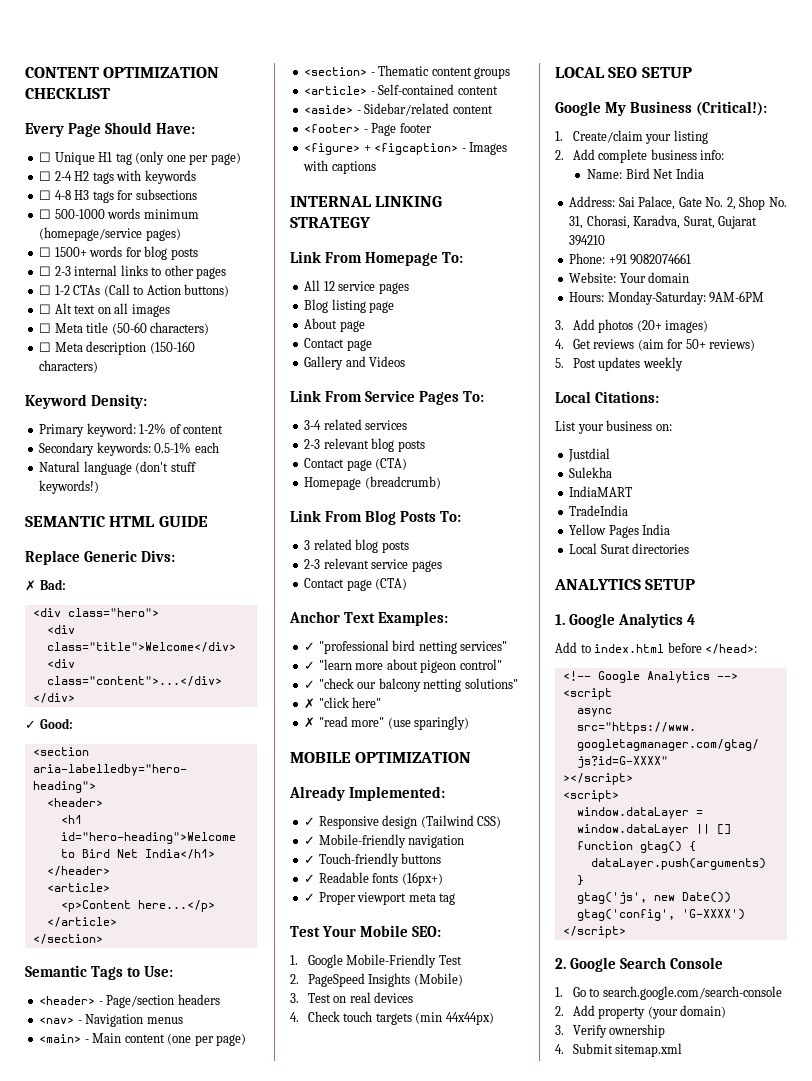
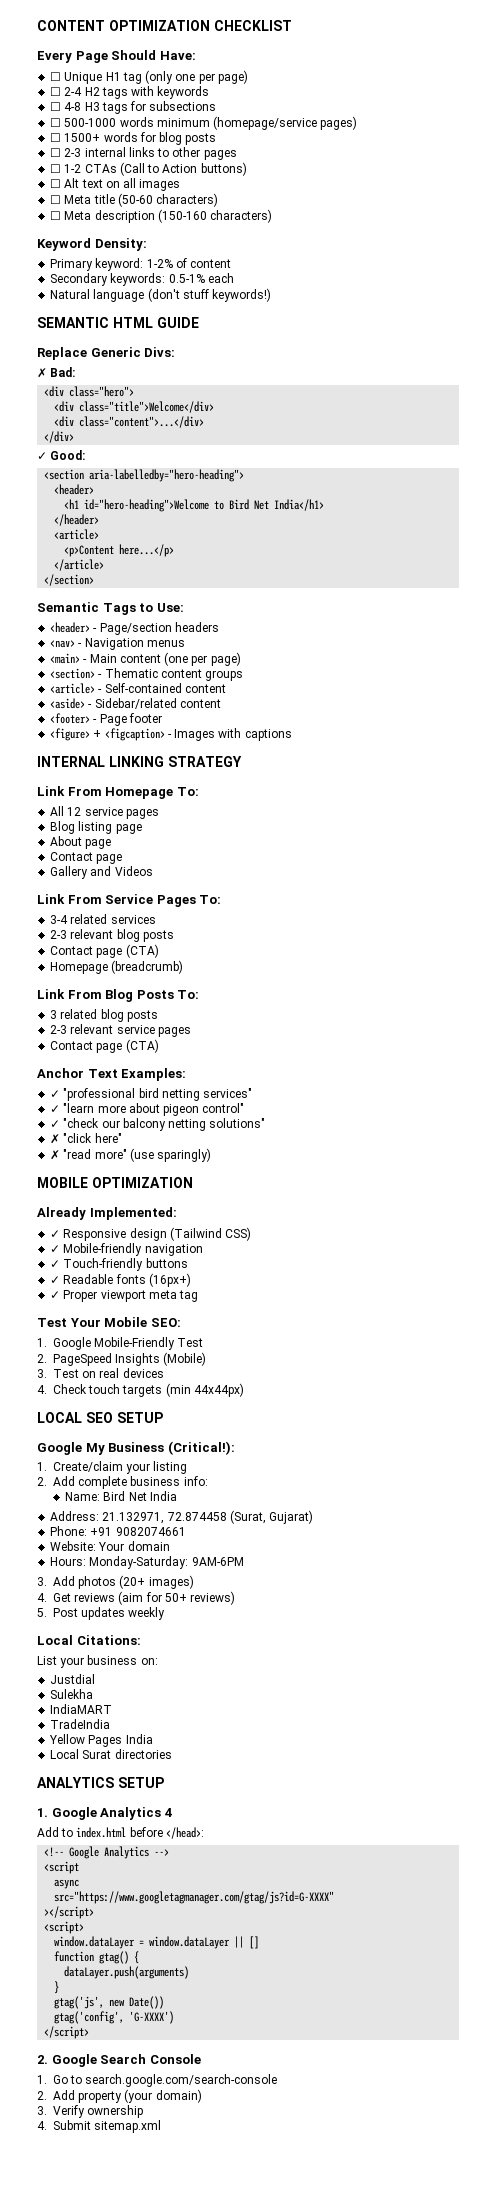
- Address: Sai Palace, Gate No. 2, Shop No. 31, Chorasi, Karadva, Surat, Gujarat 394210
+ Address: 21.132971, 72.874458 (Surat, Gujarat)

